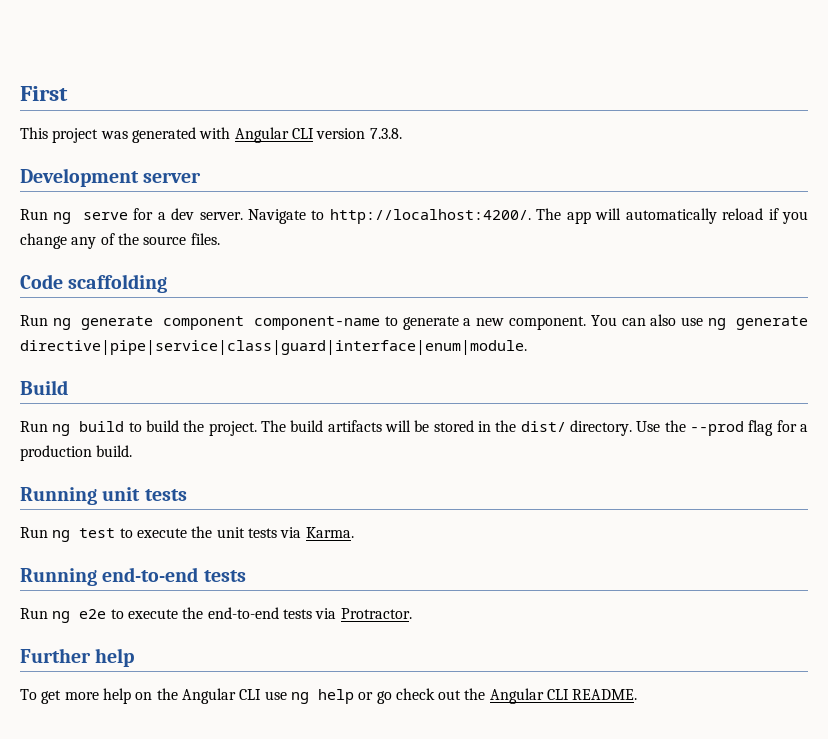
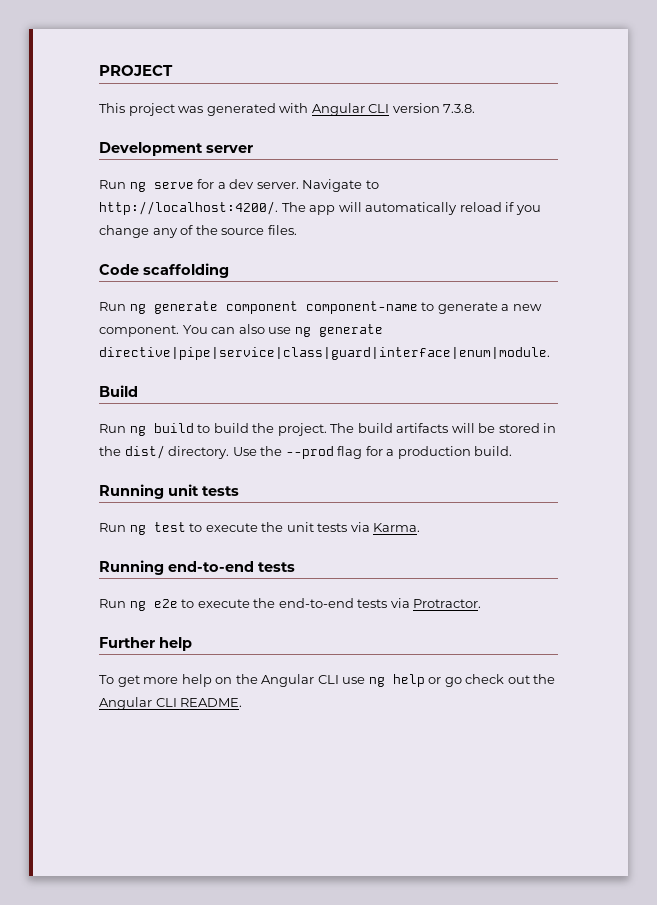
- First
+ PROJECT

